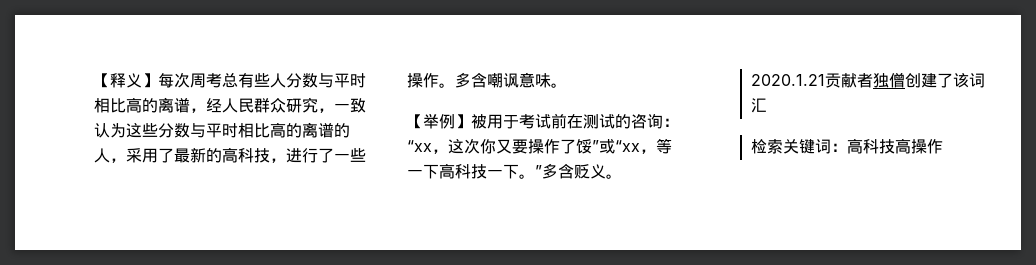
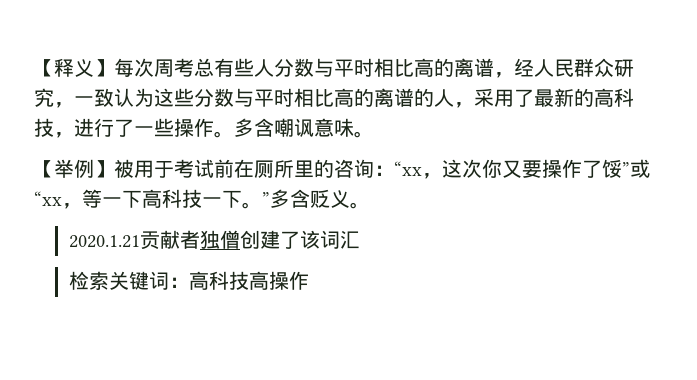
- 【举例】被用于考试前在测试的咨询：“xx，这次你又要操作了馁”或“xx，等一下高科技一下。”多含贬义。
+ 【举例】被用于考试前在厕所里的咨询：“xx，这次你又要操作了馁”或“xx，等一下高科技一下。”多含贬义。

